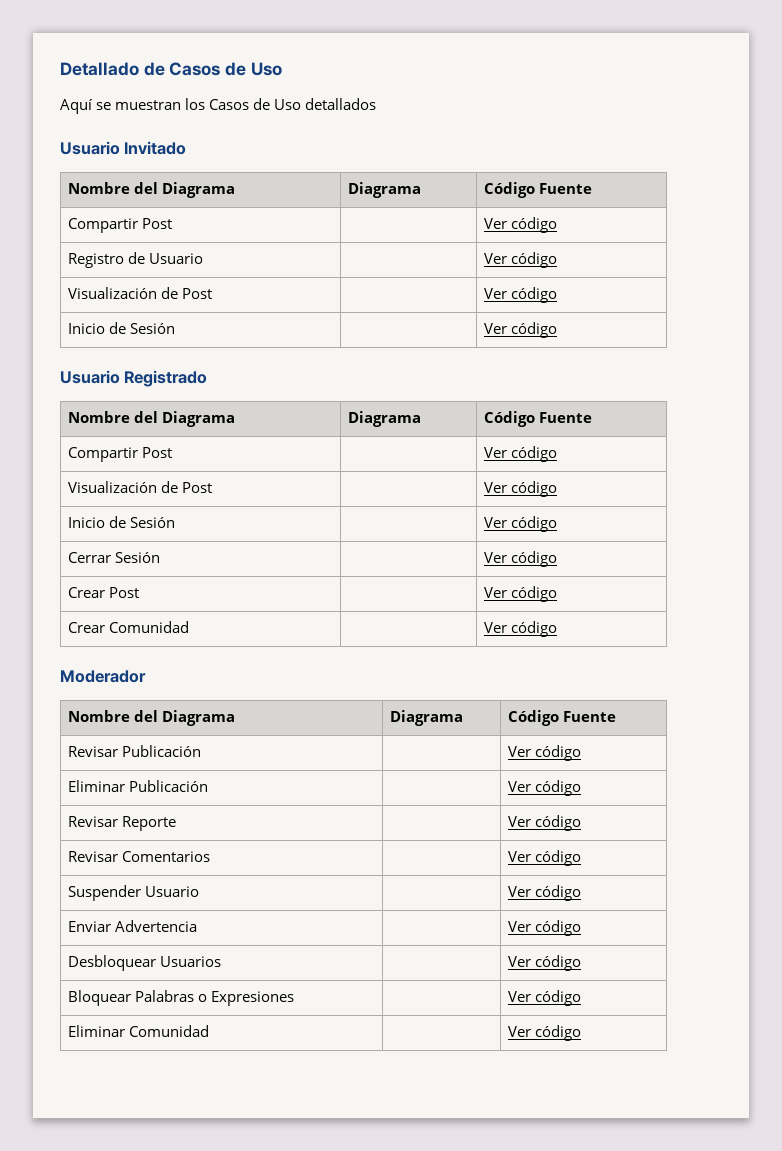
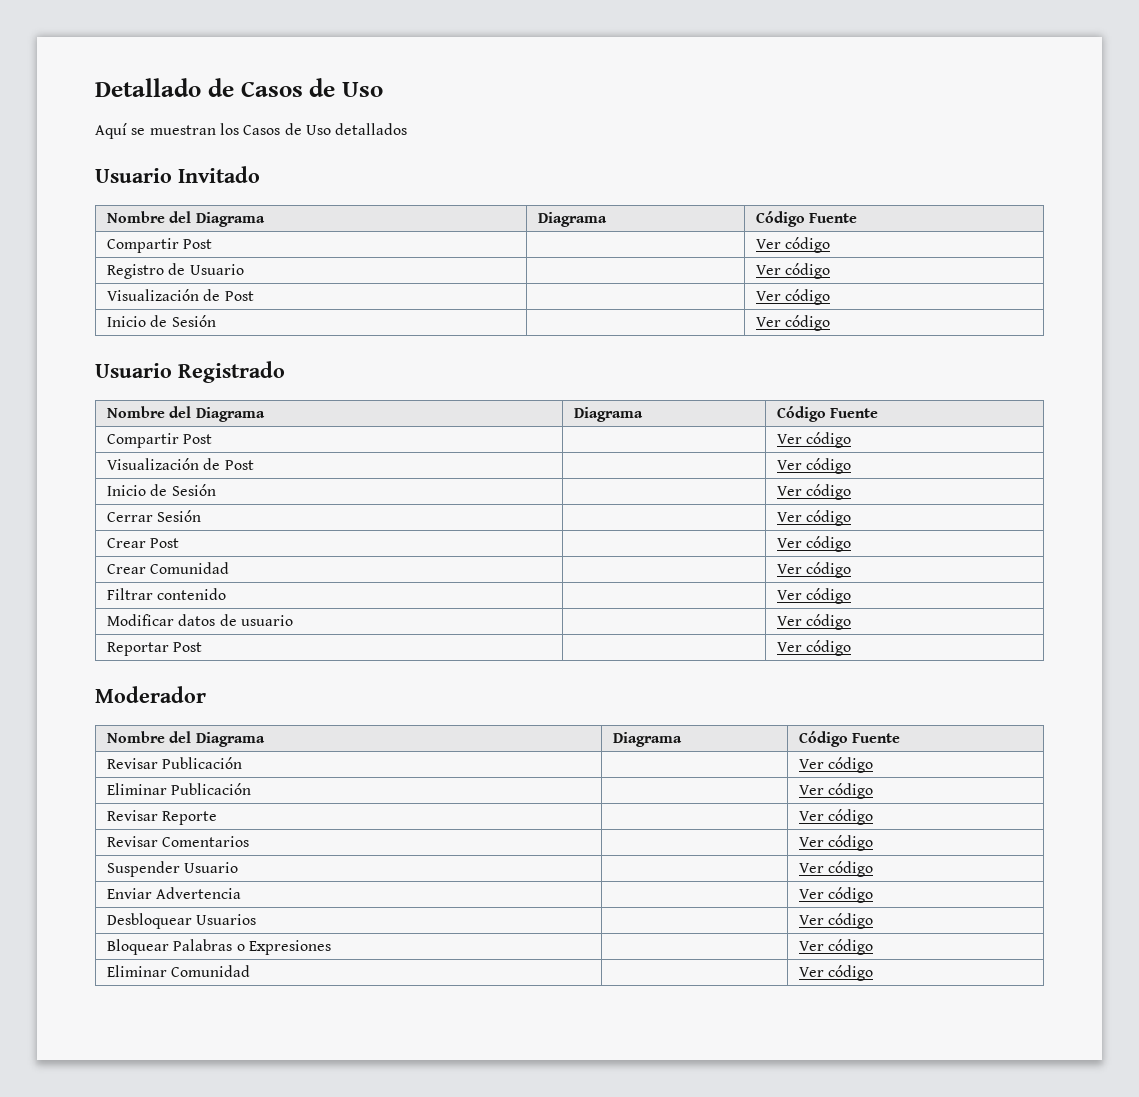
+ Filtrar contenido | | Ver código
+ Modificar datos de usuario | | Ver código
+ Reportar Post | | Ver código

